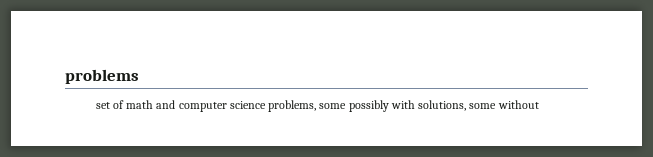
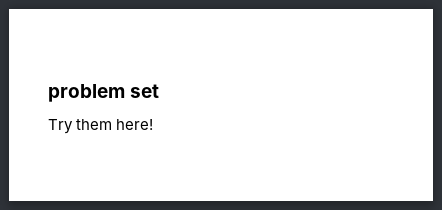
- problems
- set of math and computer science problems, some possibly with solutions, some without
+ problem set
+ Try them here!

